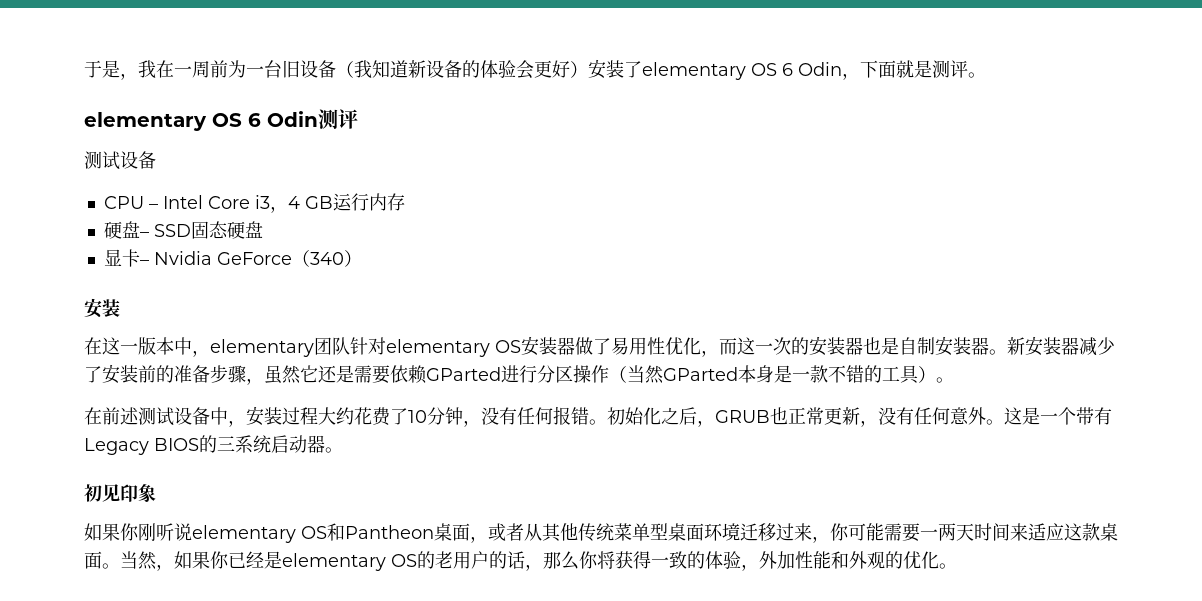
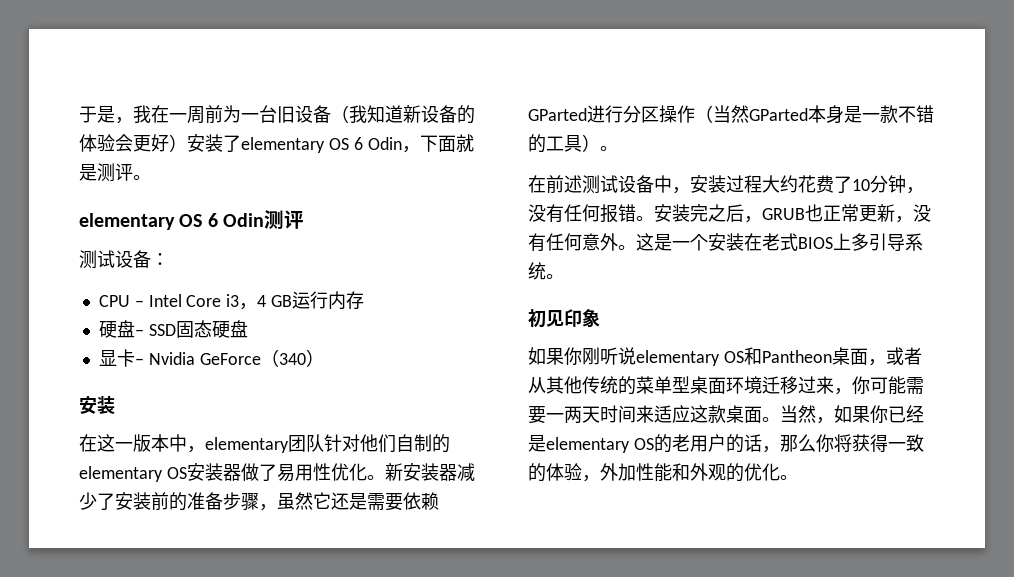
  elementary OS 6 Odin测评
- 测试设备
+ 测试设备：
- 在这一版本中，elementary团队针对elementary OS安装器做了易用性优化，而这一次的安装器也是自制安装器。
+ 在这一版本中，elementary团队针对他们自制的elementary OS安装器做了易用性优化。
- 初始化之后，GRUB也正常更新，没有任何意外。
+ 安装完之后，GRUB也正常更新，没有任何意外。
- 这是一个带有Legacy BIOS的三系统启动器。
+ 这是一个安装在老式BIOS上多引导系统。
- 如果你刚听说elementary OS和Pantheon桌面，或者从其他传统菜单型桌面环境迁移过来，你可能需要一两天时间来适应这款桌面。
+ 如果你刚听说elementary OS和Pantheon桌面，或者从其他传统的菜单型桌面环境迁移过来，你可能需要一两天时间来适应这款桌面。

